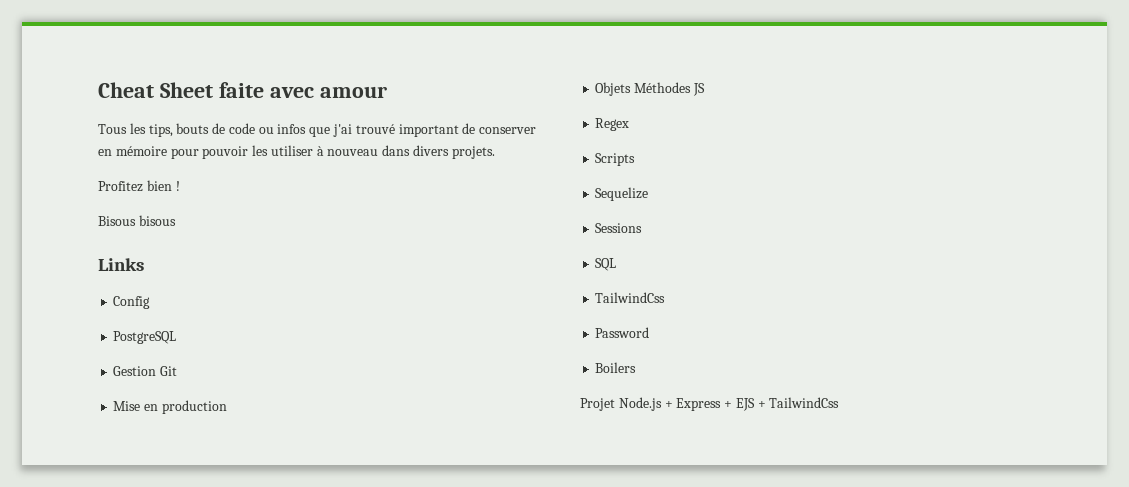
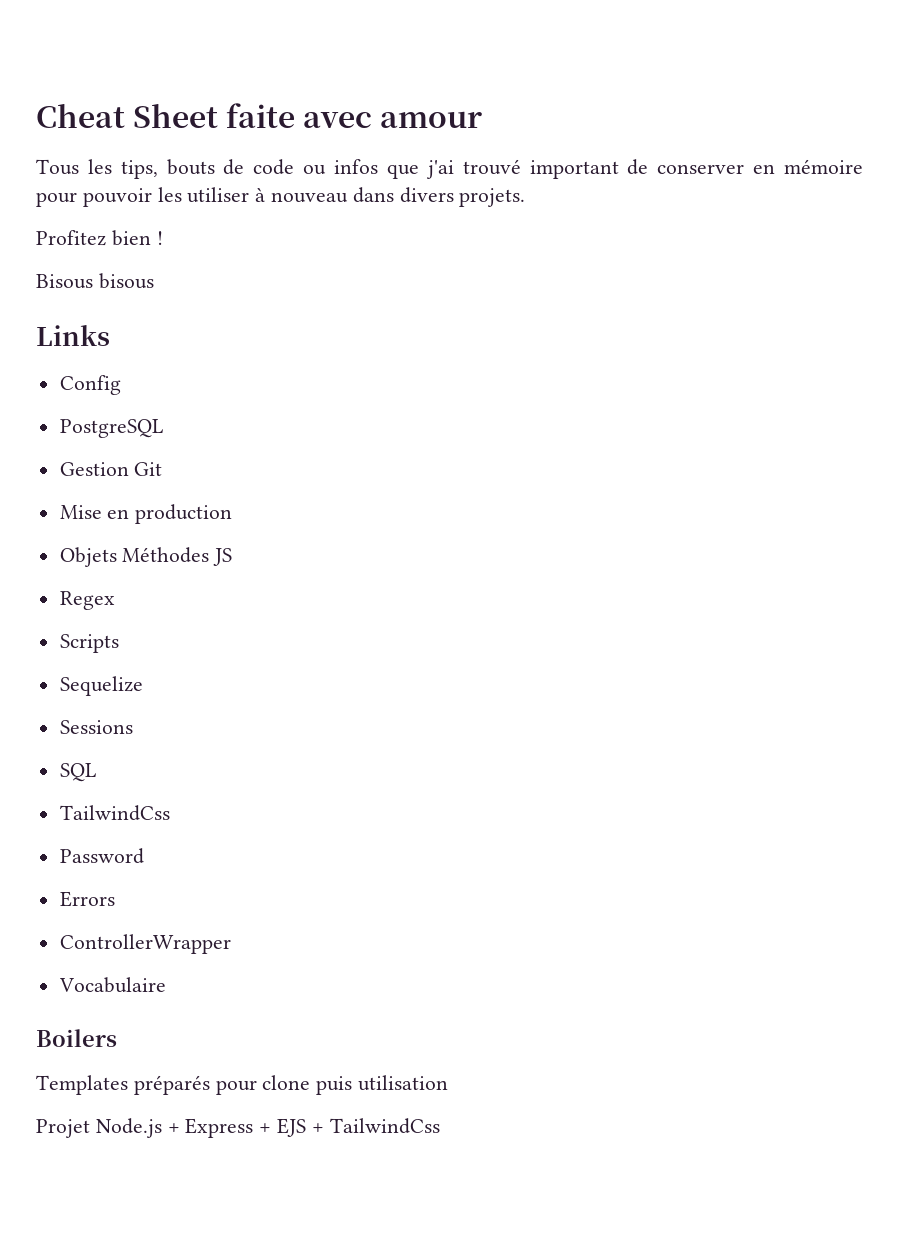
+ Errors
+ ControllerWrapper
+ Vocabulaire
  Boilers
+ Templates préparés pour clone puis utilisation

